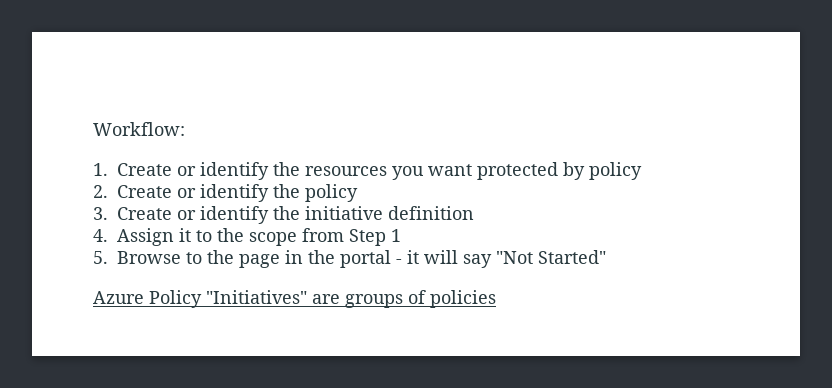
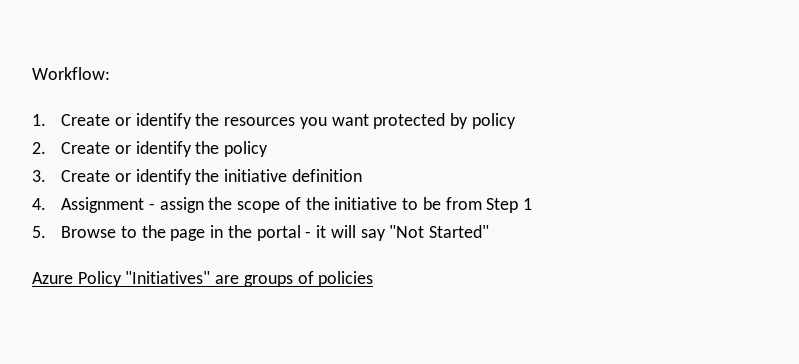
- 4. Assign it to the scope from Step 1
+ 4. Assignment - assign the scope of the initiative to be from Step 1

